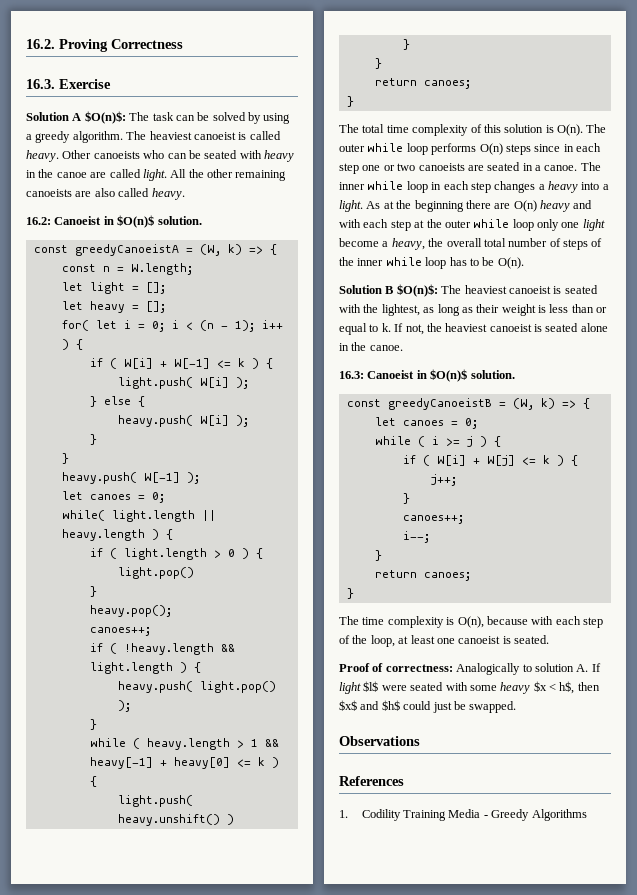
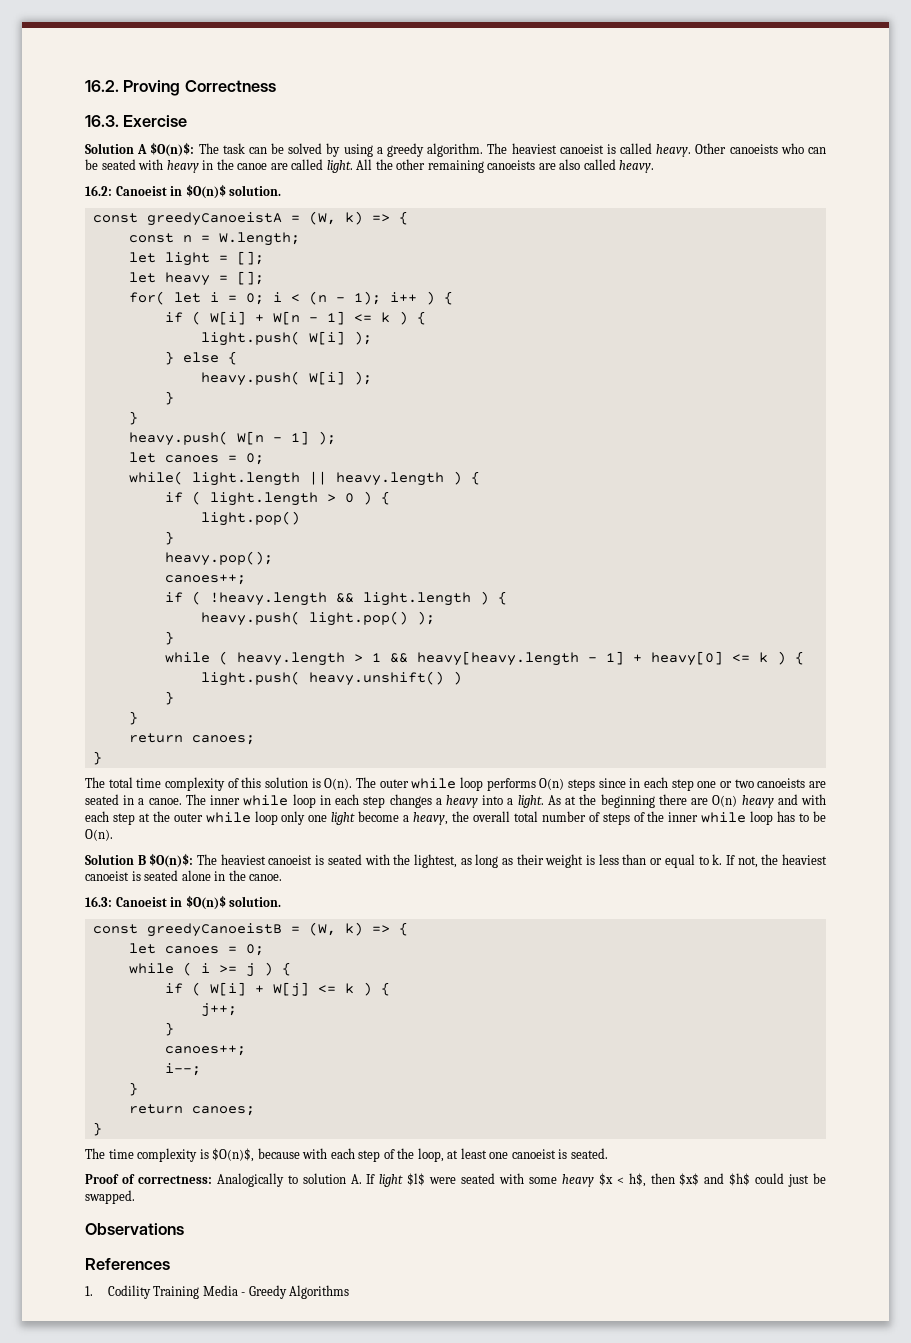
- if ( W[i] + W[-1] <= k ) {
+ if ( W[i] + W[n - 1] <= k ) {
- heavy.push( W[-1] );
+ heavy.push( W[n - 1] );
- while ( heavy.length > 1 && heavy[-1] + heavy[0] <= k ) {
+ while ( heavy.length > 1 && heavy[heavy.length - 1] + heavy[0] <= k ) {
- The time complexity is O(n), because with each step of the loop, at least one canoeist is seated.
+ The time complexity is $O(n)$, because with each step of the loop, at least one canoeist is seated.

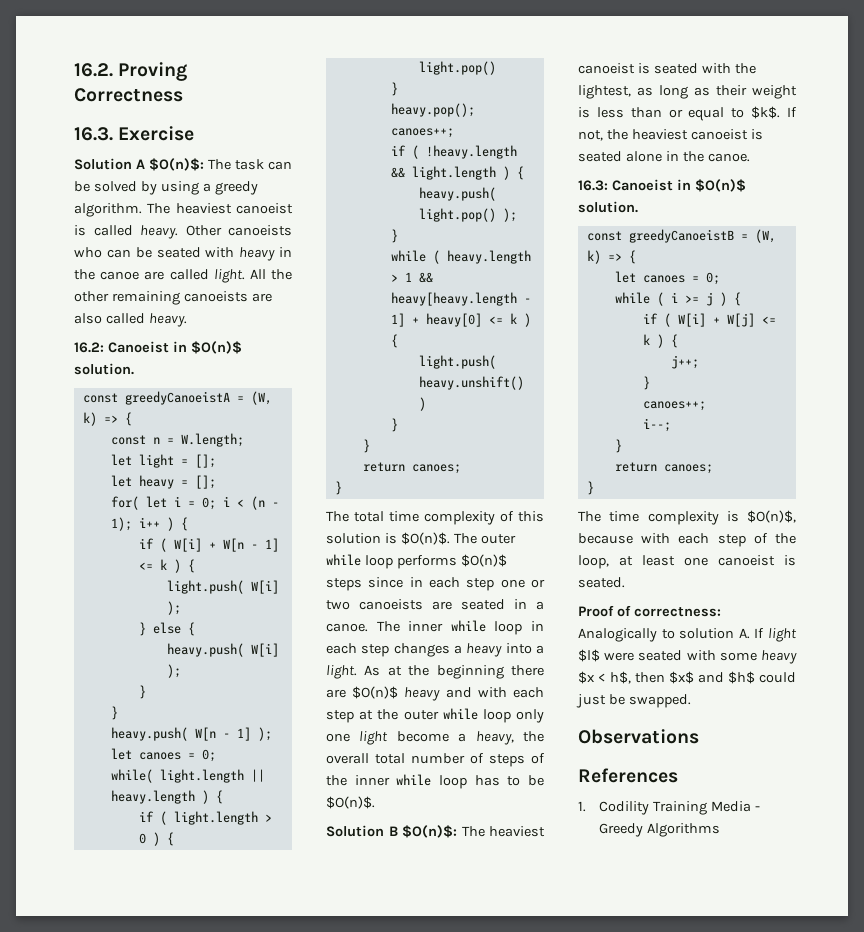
- The total time complexity of this solution is O(n).
+ The total time complexity of this solution is $O(n)$.
- The outer while loop performs O(n) steps since in each step one or two canoeists are seated in a canoe.
+ The outer while loop performs $O(n)$ steps since in each step one or two canoeists are seated in a canoe.
- As at the beginning there are O(n) heavy and with each step at the outer while loop only one light become a heavy, the overall total number of steps of the inner while loop has to be O(n).
+ As at the beginning there are $O(n)$ heavy and with each step at the outer while loop only one light become a heavy, the overall total number of steps of the inner while loop has to be $O(n)$.
- Solution B $O(n)$: The heaviest canoeist is seated with the lightest, as long as their weight is less than or equal to k.
+ Solution B $O(n)$: The heaviest canoeist is seated with the lightest, as long as their weight is less than or equal to $k$.

